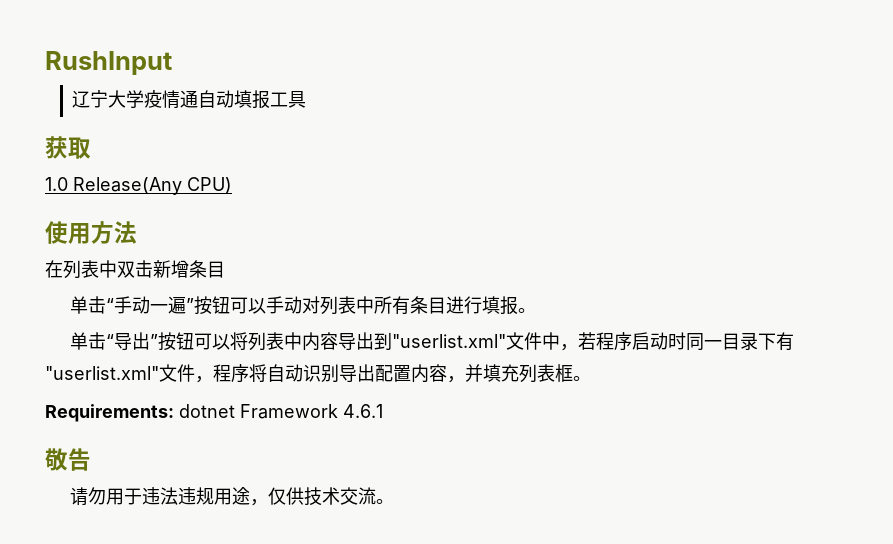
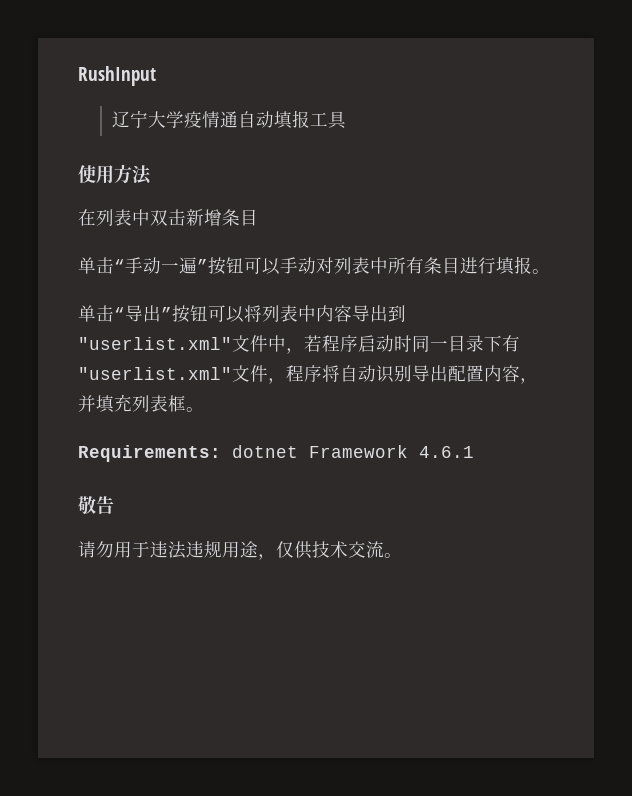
- 获取
- 1.0 Release(Any CPU)

